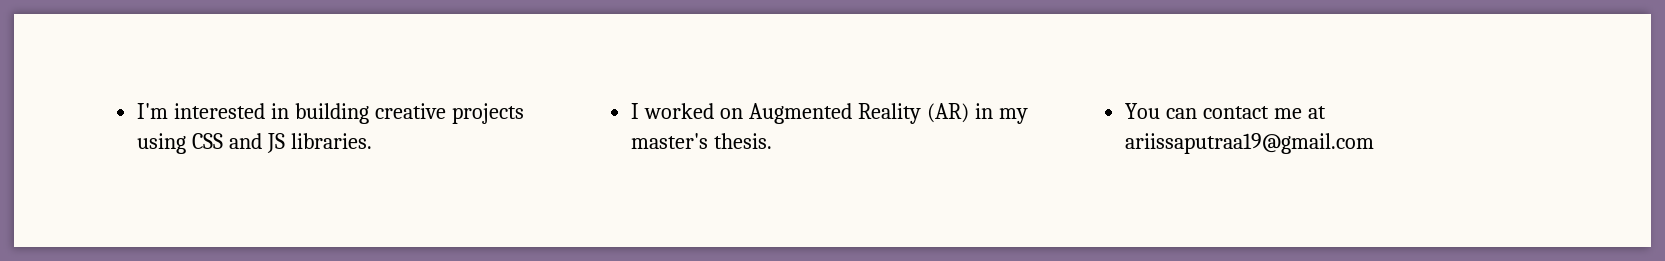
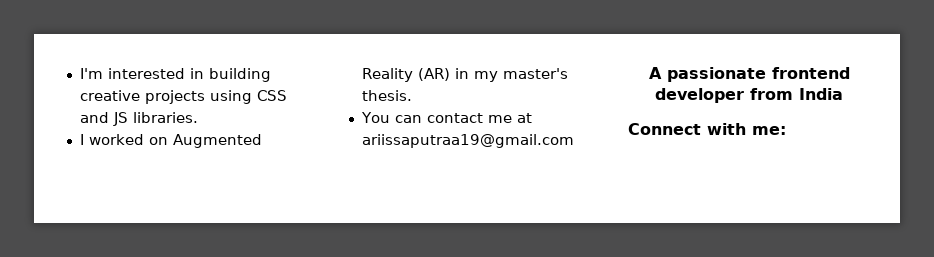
+ A passionate frontend developer from India
+ Connect with me:

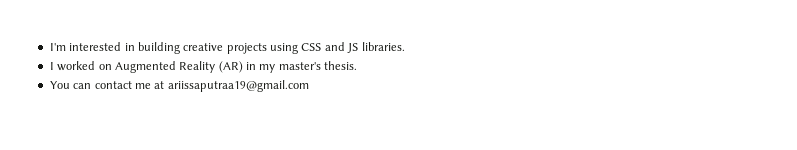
- A passionate frontend developer from India
- Connect with me:

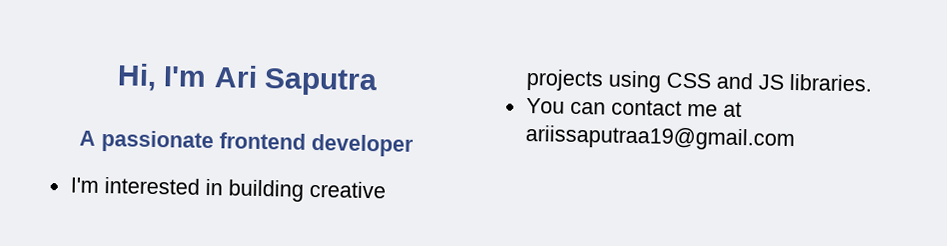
+ Hi, I'm Ari Saputra
+ A passionate frontend developer
- I worked on Augmented Reality (AR) in my master's thesis.

